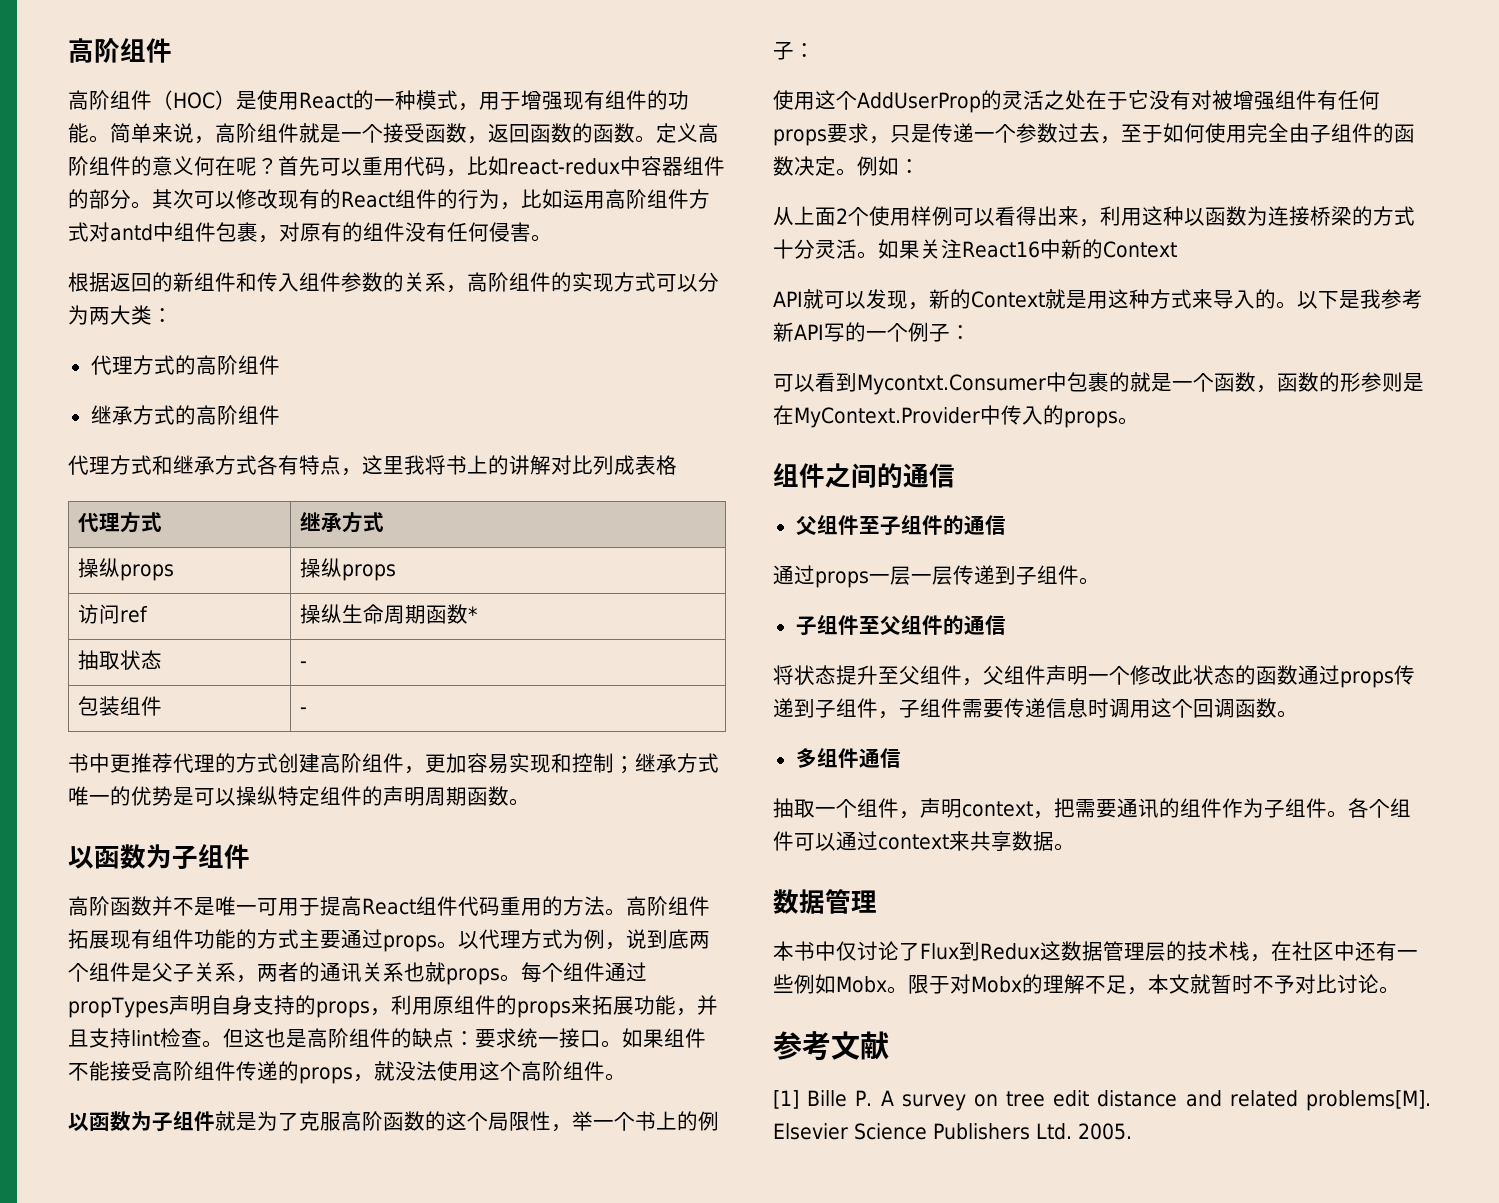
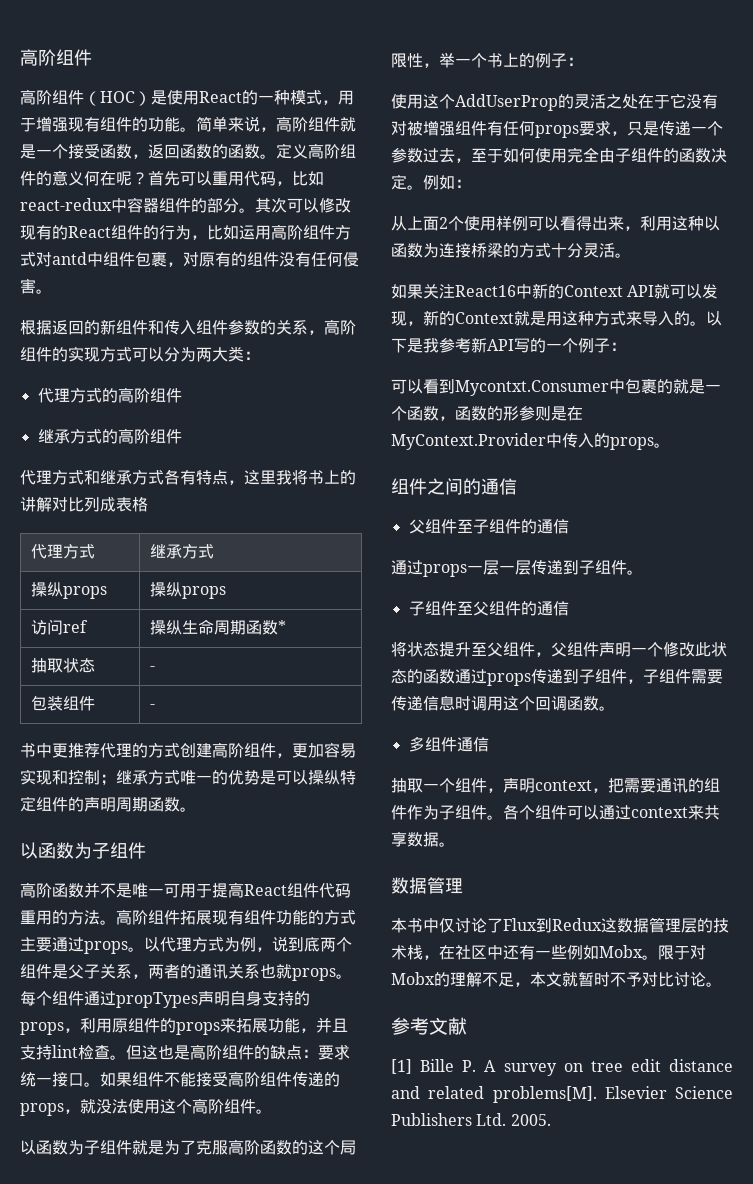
- 从上面2个使用样例可以看得出来，利用这种以函数为连接桥梁的方式十分灵活。如果关注React16中新的Context
- API就可以发现，新的Context就是用这种方式来导入的。
+ 从上面2个使用样例可以看得出来，利用这种以函数为连接桥梁的方式十分灵活。
+ 如果关注React16中新的Context API就可以发现，新的Context就是用这种方式来导入的。

